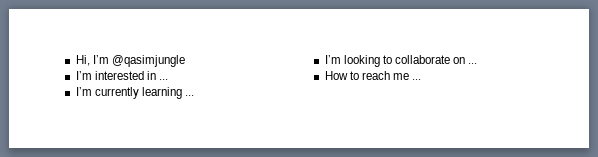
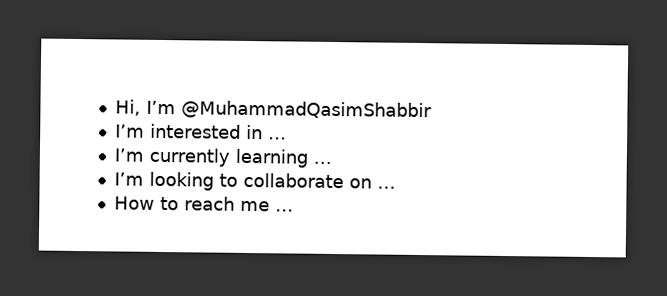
- Hi, I’m @qasimjungle
+ Hi, I’m @MuhammadQasimShabbir

